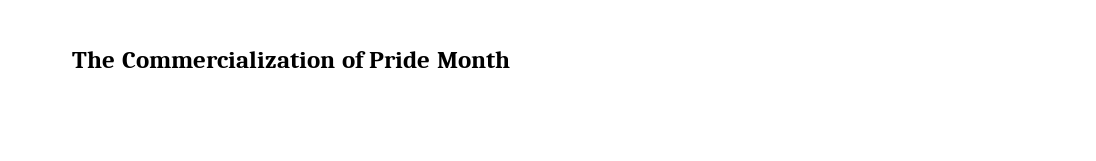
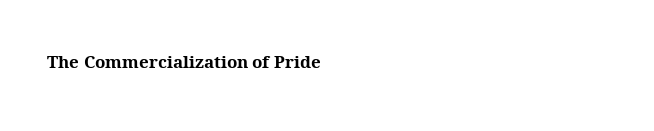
- The Commercialization of Pride Month
+ The Commercialization of Pride

